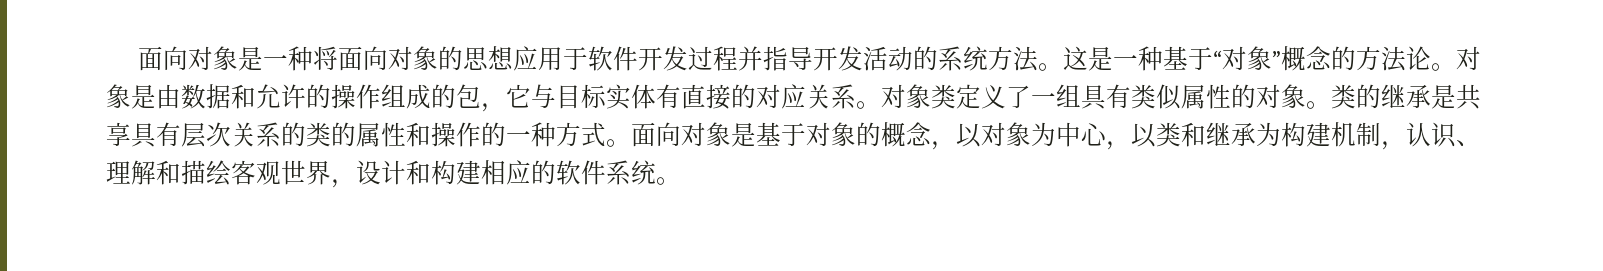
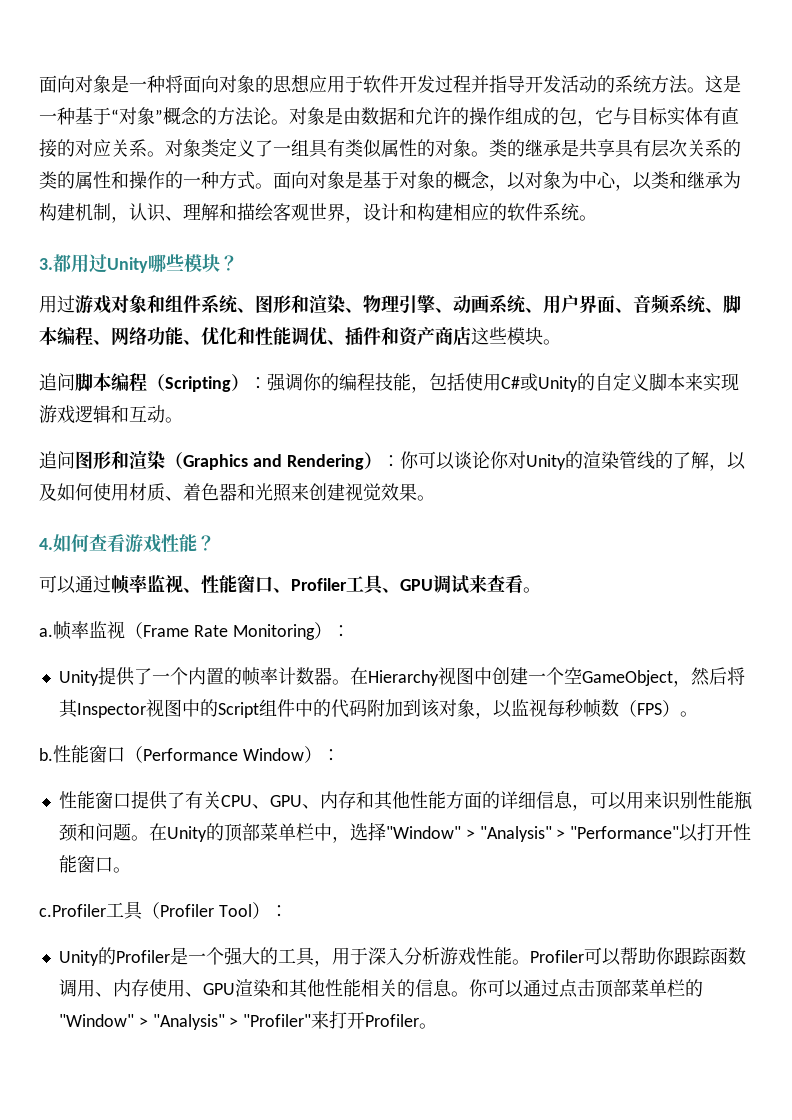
+ 3.都用过Unity哪些模块？
+ 用过游戏对象和组件系统、图形和渲染、物理引擎、动画系统、用户界面、音频系统、脚本编程、网络功能、优化和性能调优、插件和资产商店这些模块。
+ 追问脚本编程（Scripting）：强调你的编程技能，包括使用C#或Unity的自定义脚本来实现游戏逻辑和互动。
+ 追问图形和渲染（Graphics and Rendering）：你可以谈论你对Unity的渲染管线的了解，以及如何使用材质、着色器和光照来创建视觉效果。
+ 4.如何查看游戏性能？
+ 可以通过帧率监视、性能窗口、Profiler工具、GPU调试来查看。
+ a.帧率监视（Frame Rate Monitoring）：
+ Unity提供了一个内置的帧率计数器。在Hierarchy视图中创建一个空GameObject，然后将其Inspector视图中的Script组件中的代码附加到该对象，以监视每秒帧数（FPS）。
+ b.性能窗口（Performance Window）：
+ 性能窗口提供了有关CPU、GPU、内存和其他性能方面的详细信息，可以用来识别性能瓶颈和问题。在Unity的顶部菜单栏中，选择"Window" > "Analysis" > "Performance"以打开性能窗口。
+ c.Profiler工具（Profiler Tool）：
+ Unity的Profiler是一个强大的工具，用于深入分析游戏性能。Profiler可以帮助你跟踪函数调用、内存使用、GPU渲染和其他性能相关的信息。你可以通过点击顶部菜单栏的"Window" > "Analysis" > "Profiler"来打开Profiler。

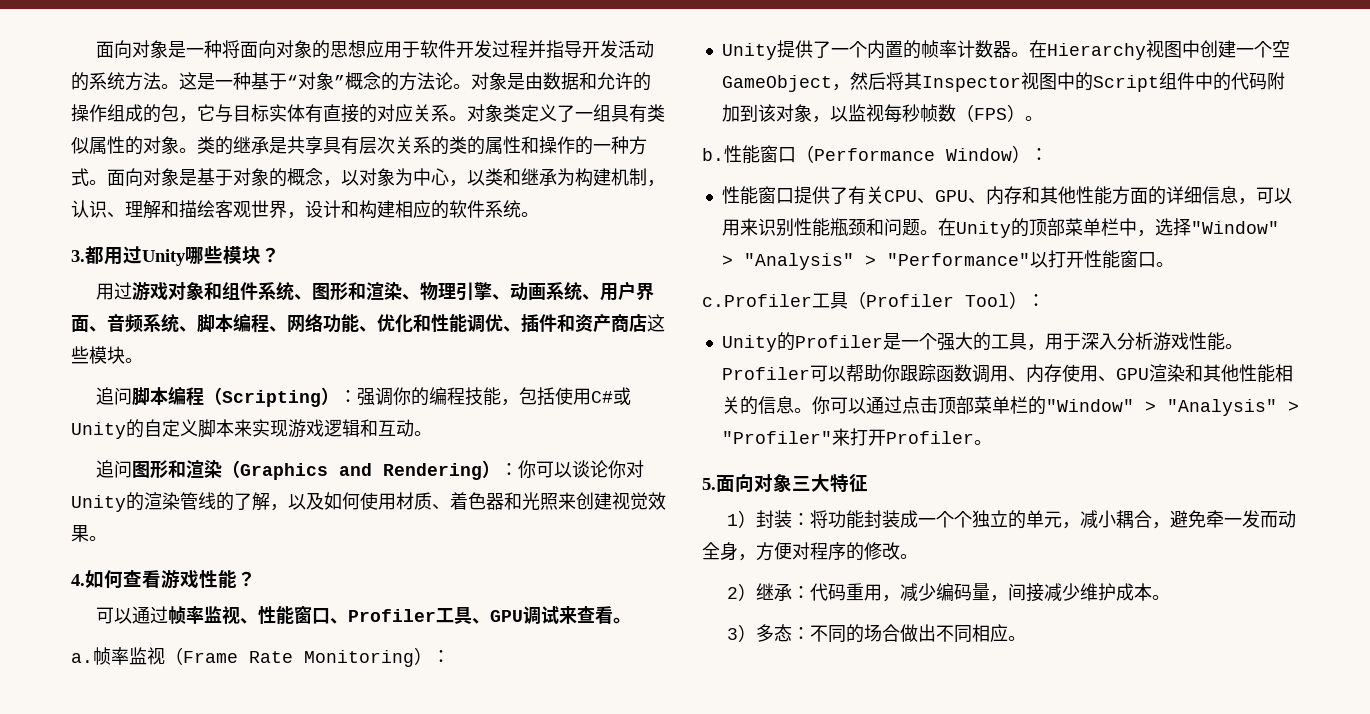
+ 5.面向对象三大特征
+ 1）封装：将功能封装成一个个独立的单元，减小耦合，避免牵一发而动全身，方便对程序的修改。
+ 2）继承：代码重用，减少编码量，间接减少维护成本。
+ 3）多态：不同的场合做出不同相应。

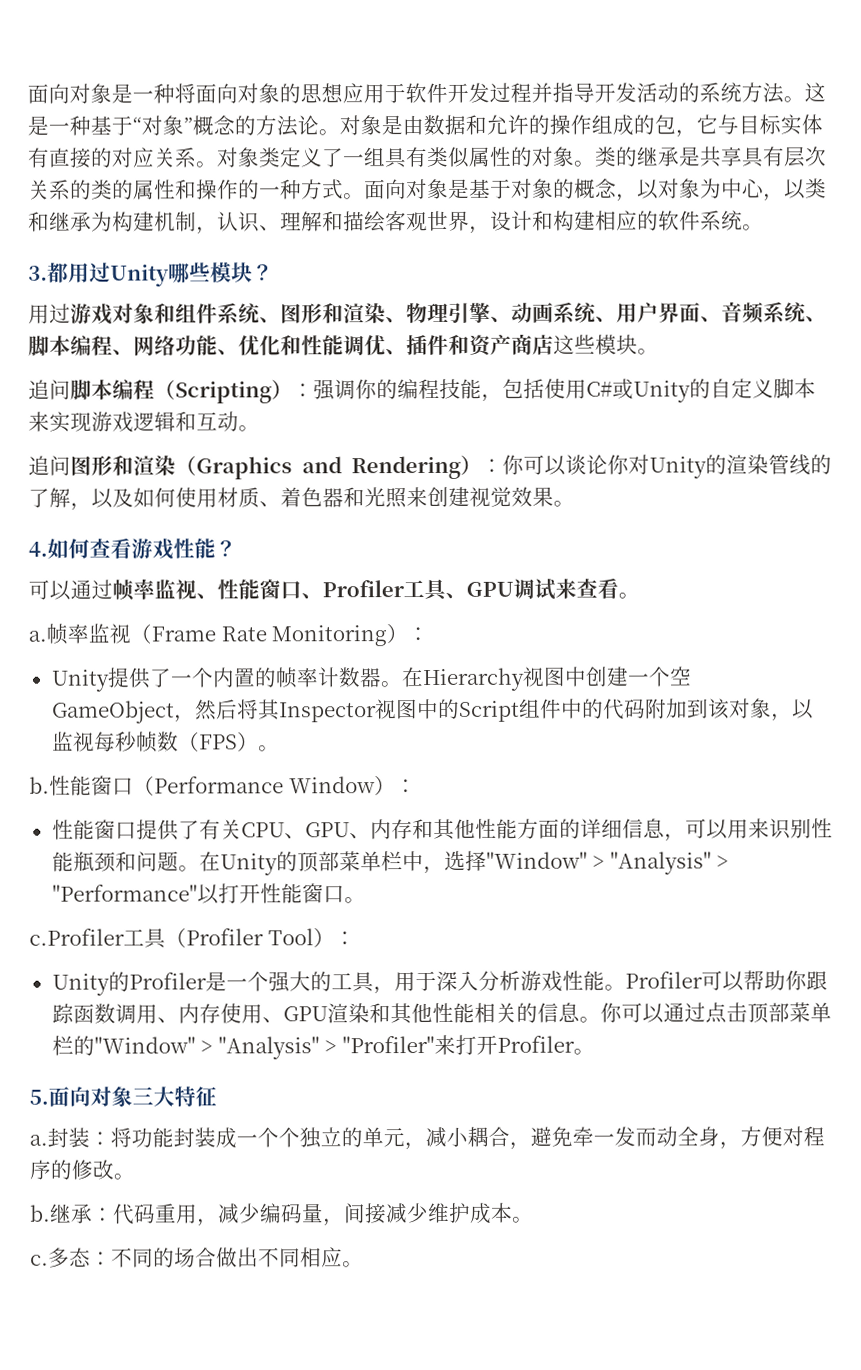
- 1）封装：将功能封装成一个个独立的单元，减小耦合，避免牵一发而动全身，方便对程序的修改。
+ a.封装：将功能封装成一个个独立的单元，减小耦合，避免牵一发而动全身，方便对程序的修改。
- 2）继承：代码重用，减少编码量，间接减少维护成本。
+ b.继承：代码重用，减少编码量，间接减少维护成本。
- 3）多态：不同的场合做出不同相应。
+ c.多态：不同的场合做出不同相应。

